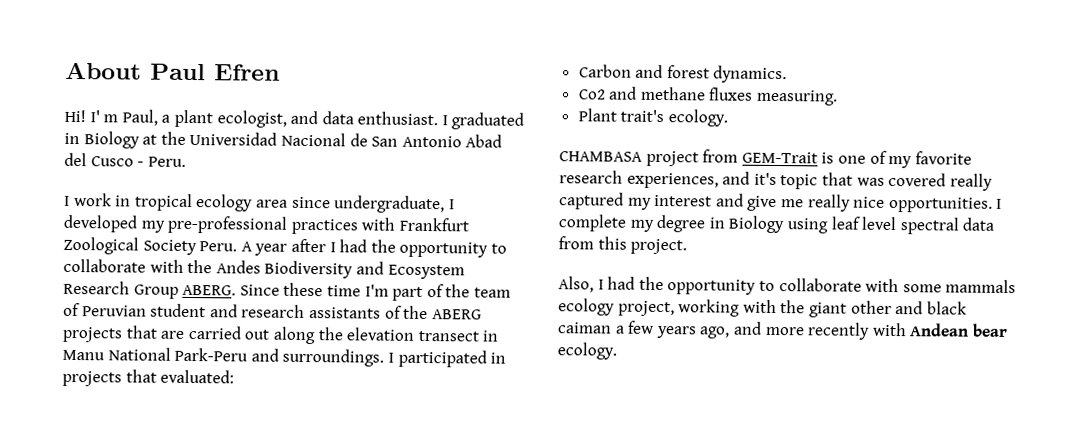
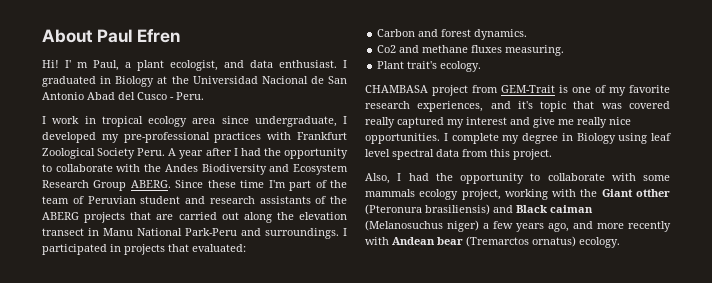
- Also, I had the opportunity to collaborate with some mammals ecology project, working with the giant other and black caiman a few years ago, and more recently with Andean bear ecology.
+ Also, I had the opportunity to collaborate with some mammals ecology project, working with the Giant otther (Pteronura brasiliensis) and Black caiman (Melanosuchus niger) a few years ago, and more recently with Andean bear (Tremarctos ornatus) ecology.

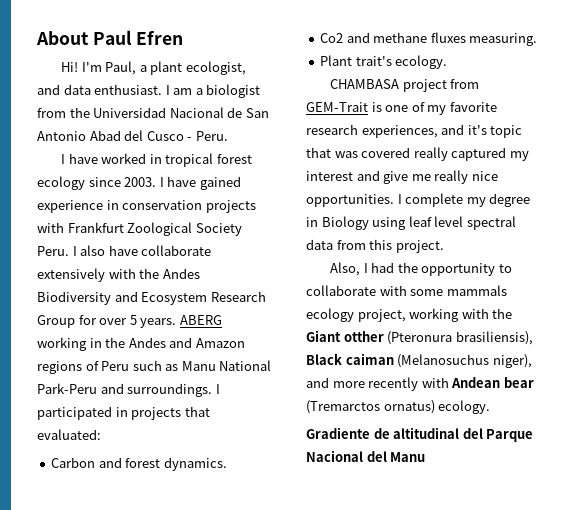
- I' m Paul, a plant ecologist, and data enthusiast.
+ I'm Paul, a plant ecologist, and data enthusiast.
- I graduated in Biology at the Universidad Nacional de San Antonio Abad del Cusco - Peru.
+ I am a biologist from the Universidad Nacional de San Antonio Abad del Cusco - Peru.
- I work in tropical ecology area since undergraduate, I developed my pre-professional practices with Frankfurt Zoological Society Peru.
+ I have worked in tropical forest ecology since 2003. I have gained experience in conservation projects with Frankfurt Zoological Society Peru.
- A year after I had the opportunity to collaborate with the Andes Biodiversity and Ecosystem Research Group ABERG. Since these time I'm part of the team of Peruvian student and research assistants of the ABERG projects that are carried out along the elevation transect in Manu National Park-Peru and surroundings.
+ I also have collaborate extensively with the Andes Biodiversity and Ecosystem Research Group for over 5 years. ABERG working in the Andes and Amazon regions of Peru such as Manu National Park-Peru and surroundings.
- Also, I had the opportunity to collaborate with some mammals ecology project, working with the Giant otther (Pteronura brasiliensis) and Black caiman (Melanosuchus niger) a few years ago, and more recently with Andean bear (Tremarctos ornatus) ecology.
+ Also, I had the opportunity to collaborate with some mammals ecology project, working with the Giant otther (Pteronura brasiliensis), Black caiman (Melanosuchus niger), and more recently with Andean bear (Tremarctos ornatus) ecology.
+ Gradiente de altitudinal del Parque Nacional del Manu

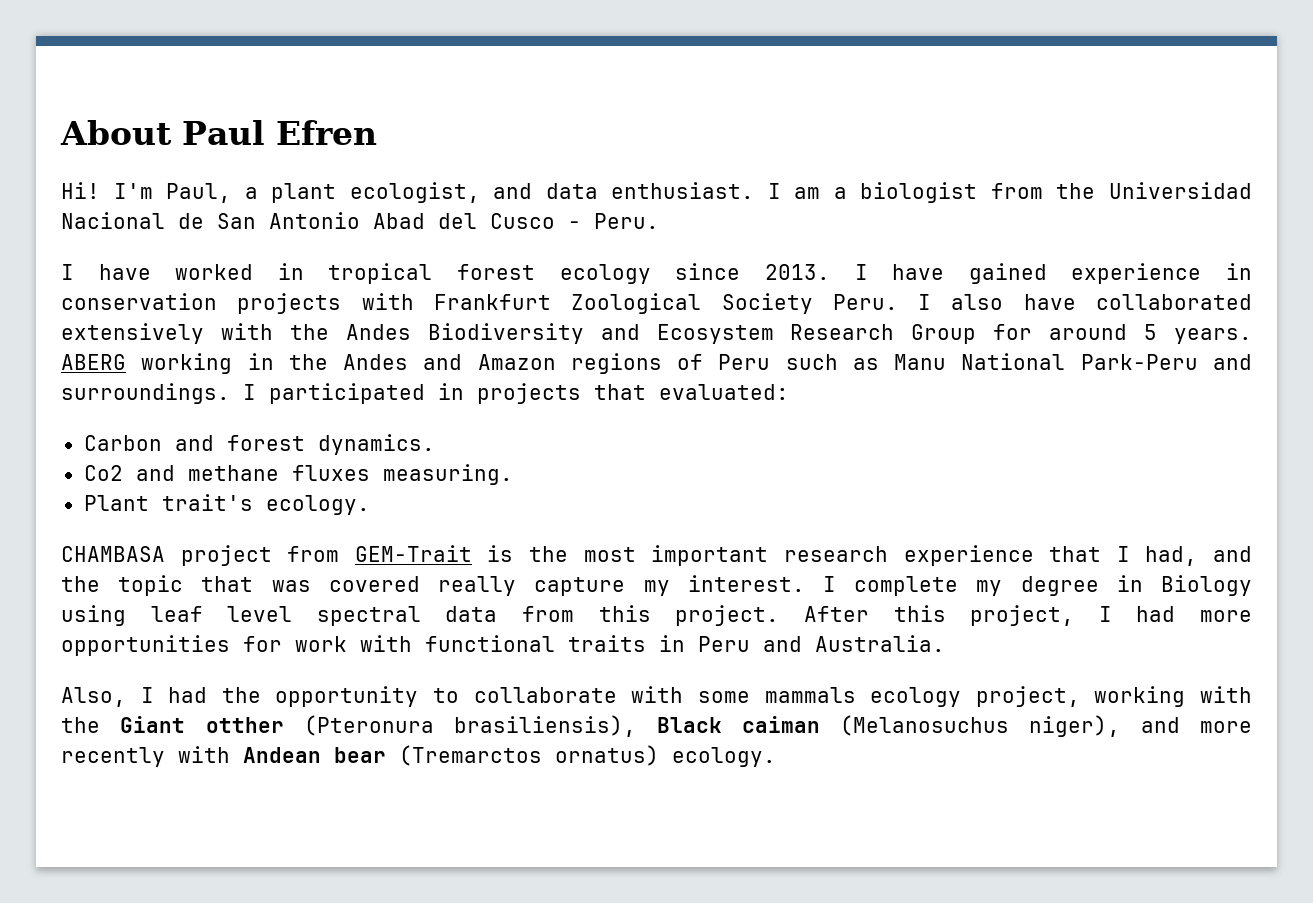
- I have worked in tropical forest ecology since 2003.
+ I have worked in tropical forest ecology since 2013.
- I also have collaborate extensively with the Andes Biodiversity and Ecosystem Research Group for over 5 years.
+ I also have collaborated extensively with the Andes Biodiversity and Ecosystem Research Group for around 5 years.
- CHAMBASA project from GEM-Trait is one of my favorite research experiences, and it's topic that was covered really captured my interest and give me really nice opportunities.
+ CHAMBASA project from GEM-Trait is the most important research experience that I had, and the topic that was covered really capture my interest.
+ After this project, I had more opportunities for work with functional traits in Peru and Australia.
- Gradiente de altitudinal del Parque Nacional del Manu

